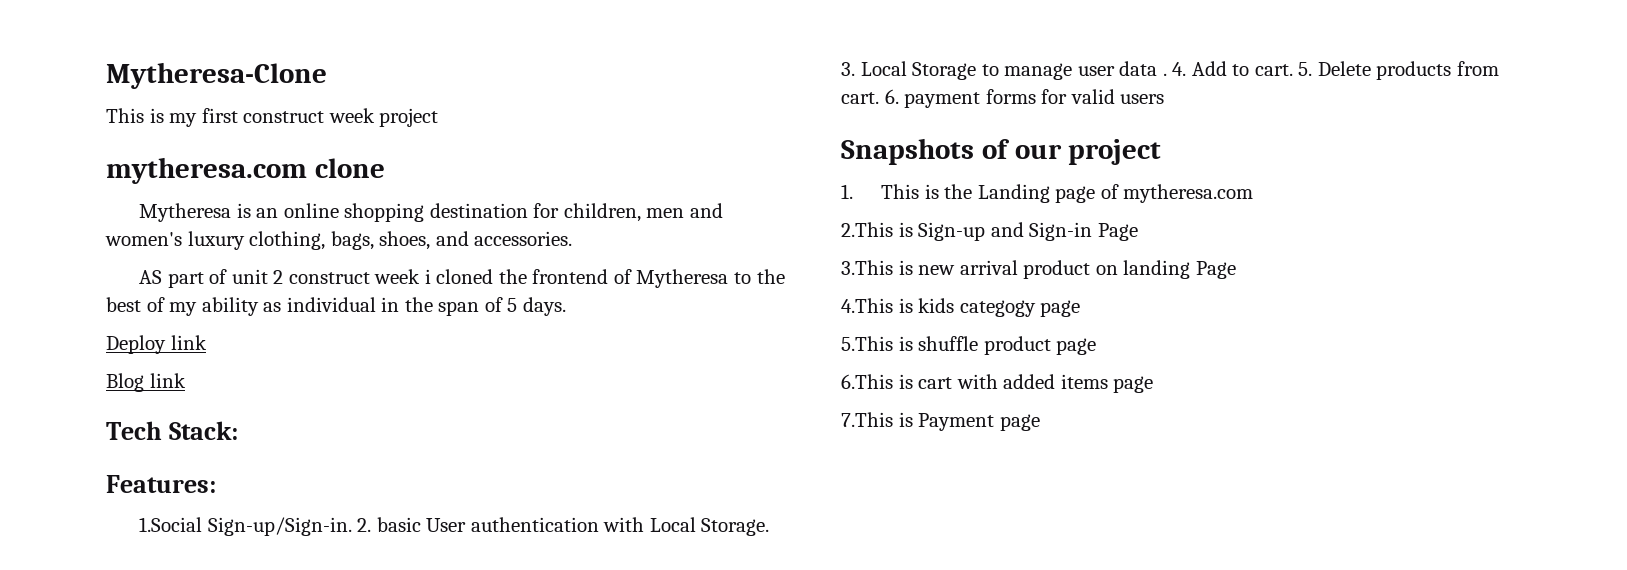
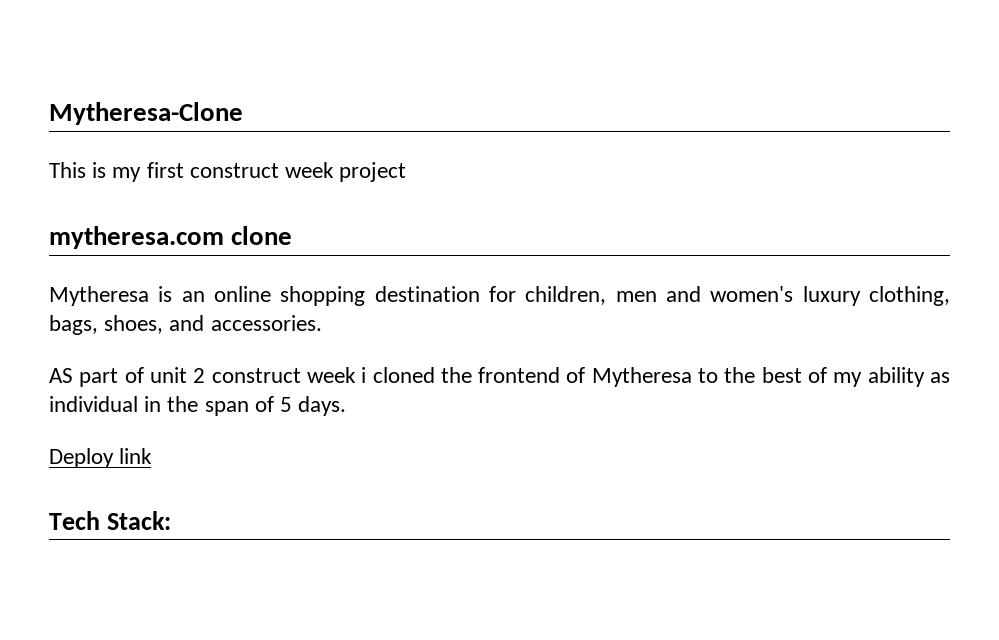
- Blog link
- Features:
- 1.Social Sign-up/Sign-in. 2. basic User authentication with Local Storage. 3. Local Storage to manage user data . 4. Add to cart. 5. Delete products from cart. 6. payment forms for valid users
- Snapshots of our project
- 1. This is the Landing page of mytheresa.com
- 2.This is Sign-up and Sign-in Page
- 3.This is new arrival product on landing Page
- 4.This is kids categogy page
- 5.This is shuffle product page
- 6.This is cart with added items page
- 7.This is Payment page

